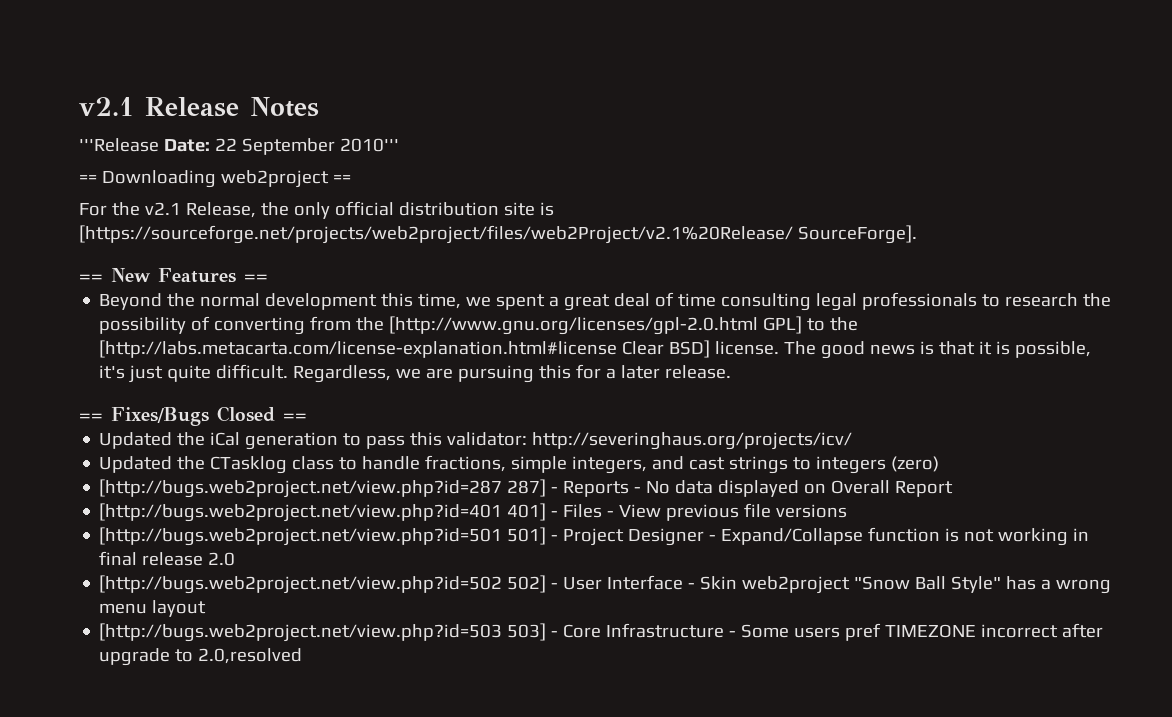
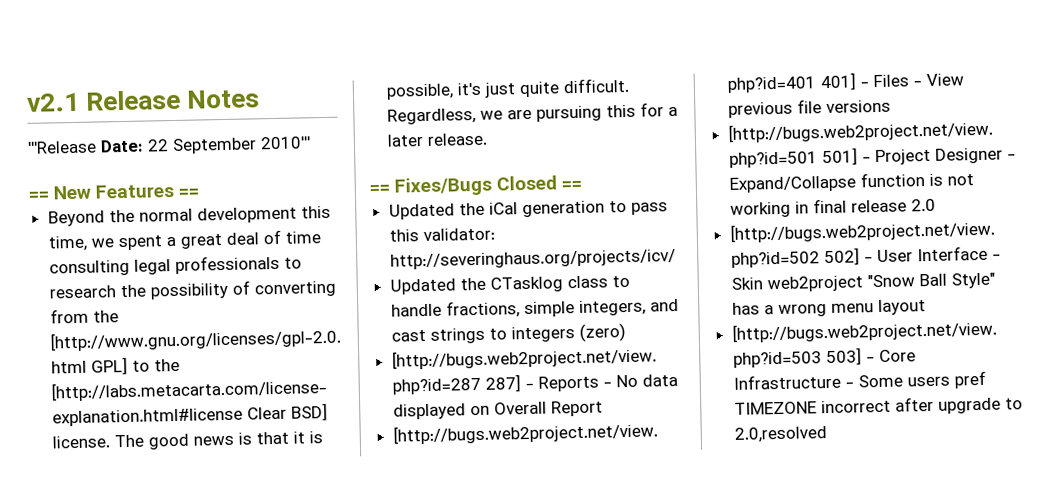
- == Downloading web2project ==
- For the v2.1 Release, the only official distribution site is [https://sourceforge.net/projects/web2project/files/web2Project/v2.1%20Release/ SourceForge].

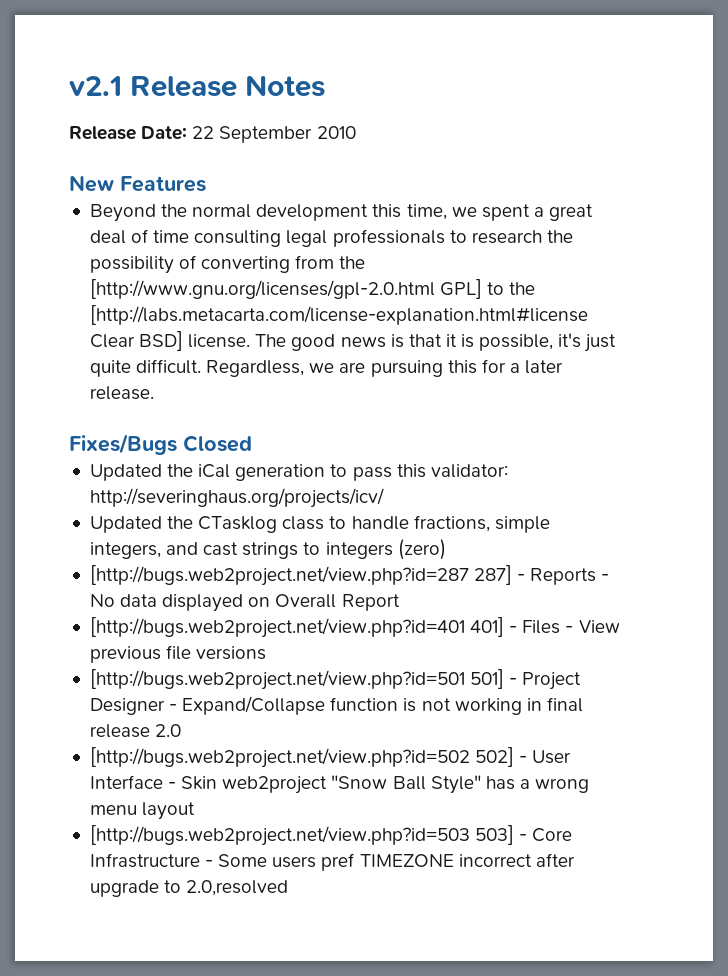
- '''Release Date: 22 September 2010'''
- == New Features ==
+ Release Date: 22 September 2010
+ New Features
- == Fixes/Bugs Closed ==
+ Fixes/Bugs Closed

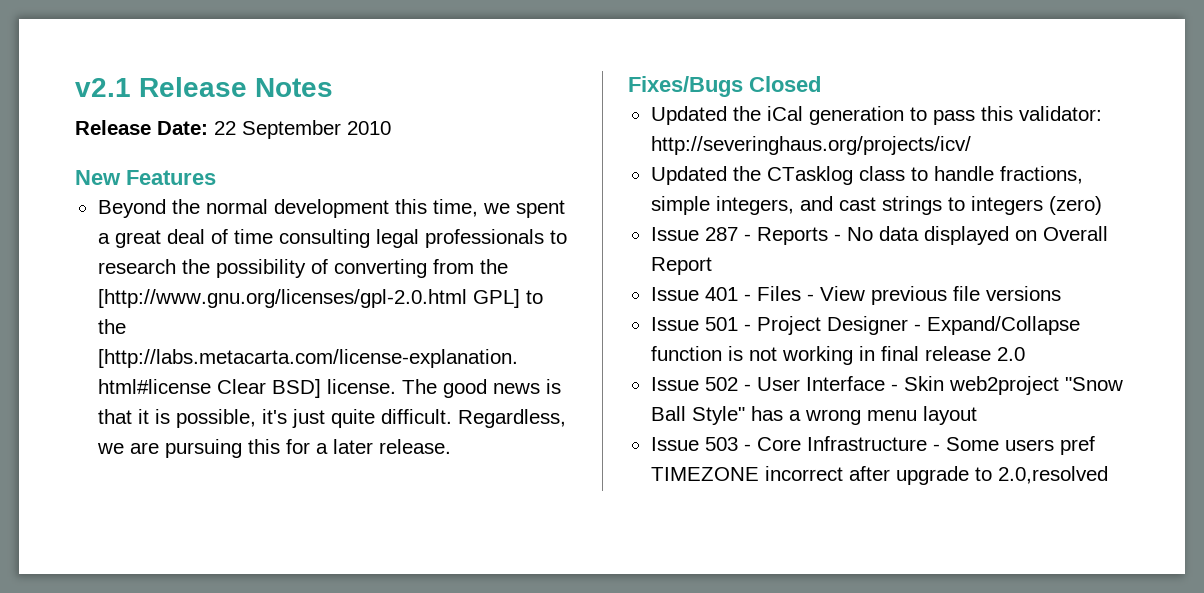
- [http://bugs.web2project.net/view.php?id=287 287] - Reports - No data displayed on Overall Report
+ Issue 287 - Reports - No data displayed on Overall Report
- [http://bugs.web2project.net/view.php?id=401 401] - Files - View previous file versions
+ Issue 401 - Files - View previous file versions
- [http://bugs.web2project.net/view.php?id=501 501] - Project Designer - Expand/Collapse function is not working in final release 2.0
+ Issue 501 - Project Designer - Expand/Collapse function is not working in final release 2.0
- [http://bugs.web2project.net/view.php?id=502 502] - User Interface - Skin web2project "Snow Ball Style" has a wrong menu layout
+ Issue 502 - User Interface - Skin web2project "Snow Ball Style" has a wrong menu layout
- [http://bugs.web2project.net/view.php?id=503 503] - Core Infrastructure - Some users pref TIMEZONE incorrect after upgrade to 2.0,resolved
+ Issue 503 - Core Infrastructure - Some users pref TIMEZONE incorrect after upgrade to 2.0,resolved

